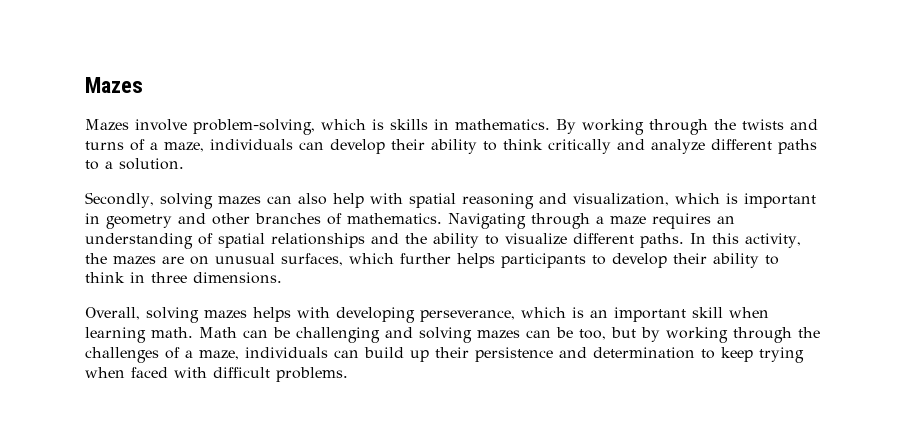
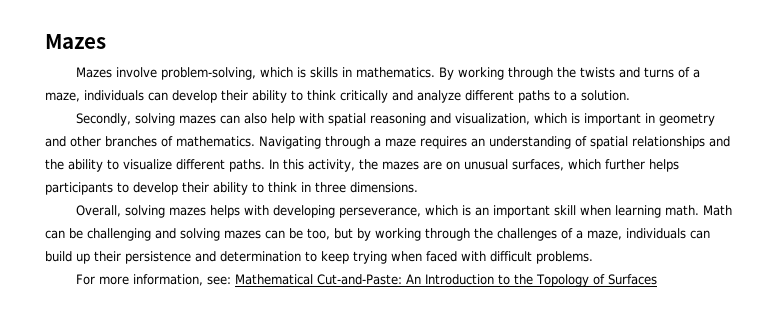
+ For more information, see: Mathematical Cut-and-Paste: An Introduction to the Topology of Surfaces

